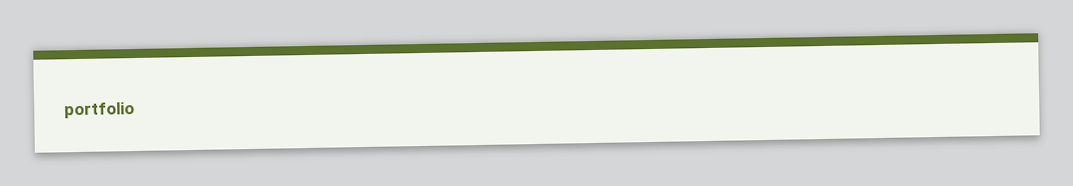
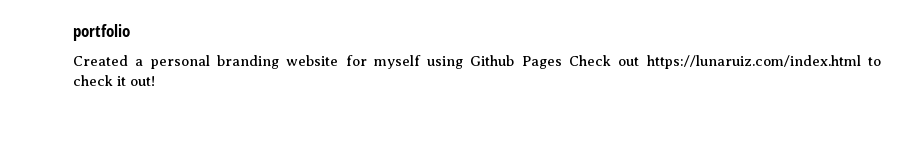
+ Created a personal branding website for myself using Github Pages Check out https://lunaruiz.com/index.html to check it out!

